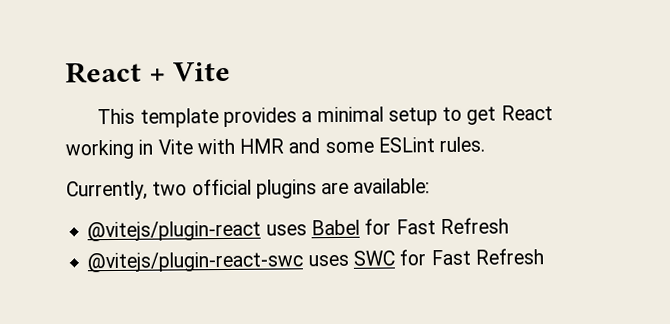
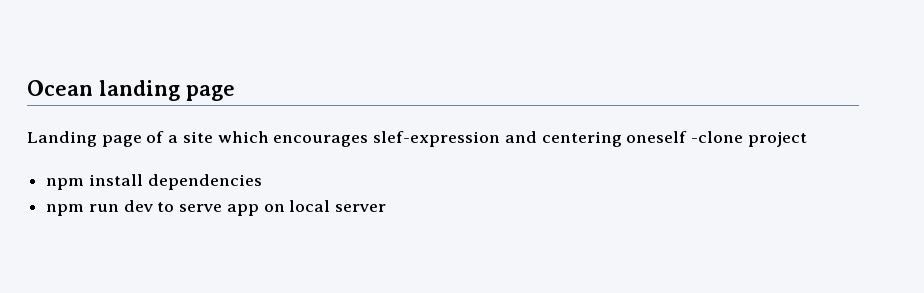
- React + Vite
- This template provides a minimal setup to get React working in Vite with HMR and some ESLint rules.
- Currently, two official plugins are available:
- @vitejs/plugin-react uses Babel for Fast Refresh
- @vitejs/plugin-react-swc uses SWC for Fast Refresh
+ Ocean landing page
+ Landing page of a site which encourages slef-expression and centering oneself -clone project
+ npm install dependencies
+ npm run dev to serve app on local server

